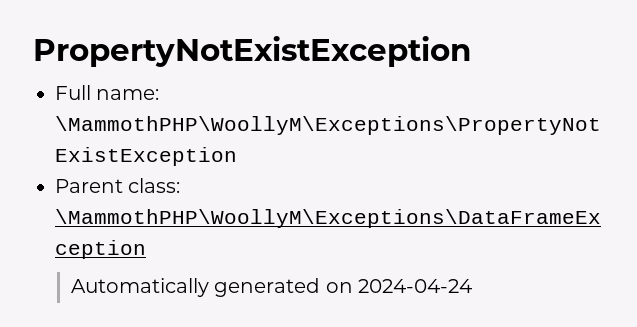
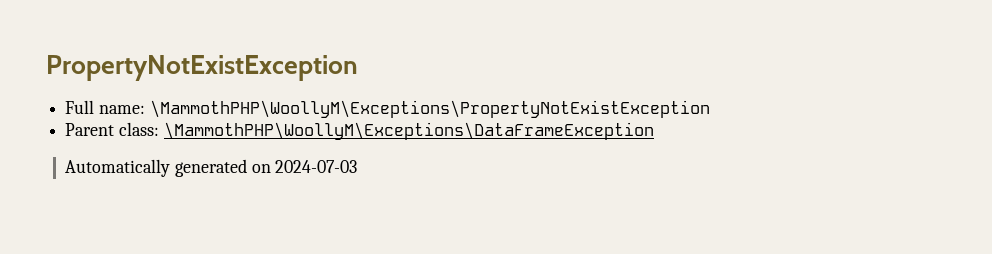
- Automatically generated on 2024-04-24
+ Automatically generated on 2024-07-03

